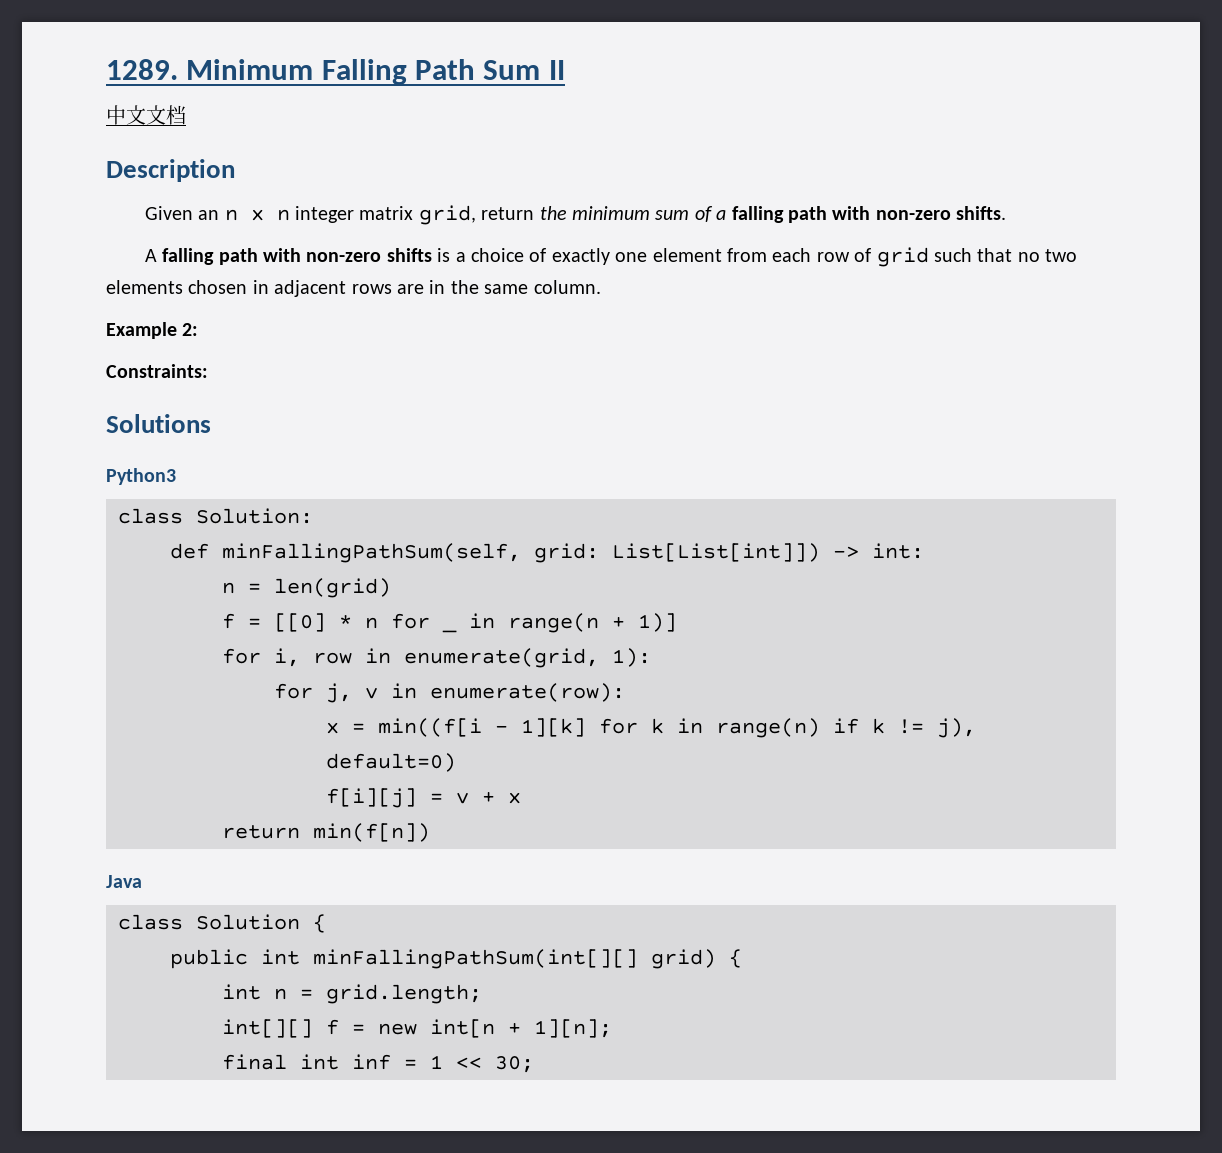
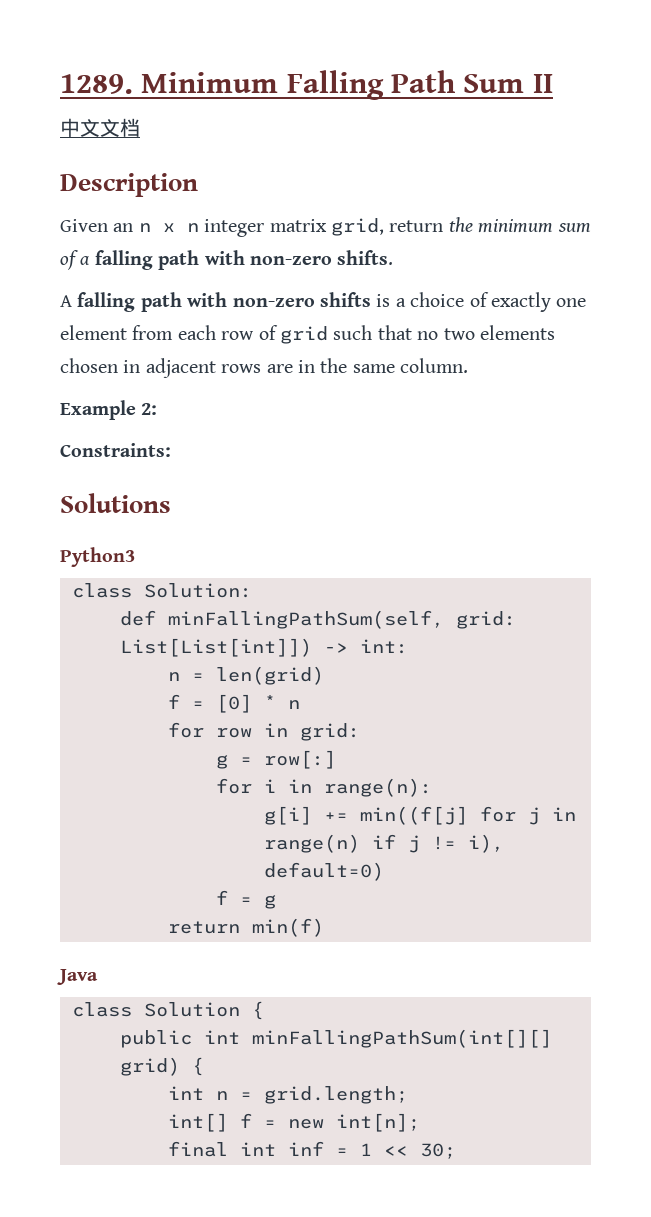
- f = [[0] * n for _ in range(n + 1)]
- for i, row in enumerate(grid, 1):
- for j, v in enumerate(row):
- x = min((f[i - 1][k] for k in range(n) if k != j), default=0)
- f[i][j] = v + x
- return min(f[n])
+ f = [0] * n
+ for row in grid:
+ g = row[:]
+ for i in range(n):
+ g[i] += min((f[j] for j in range(n) if j != i), default=0)
+ f = g
+ return min(f)
- int[][] f = new int[n + 1][n];
+ int[] f = new int[n];

